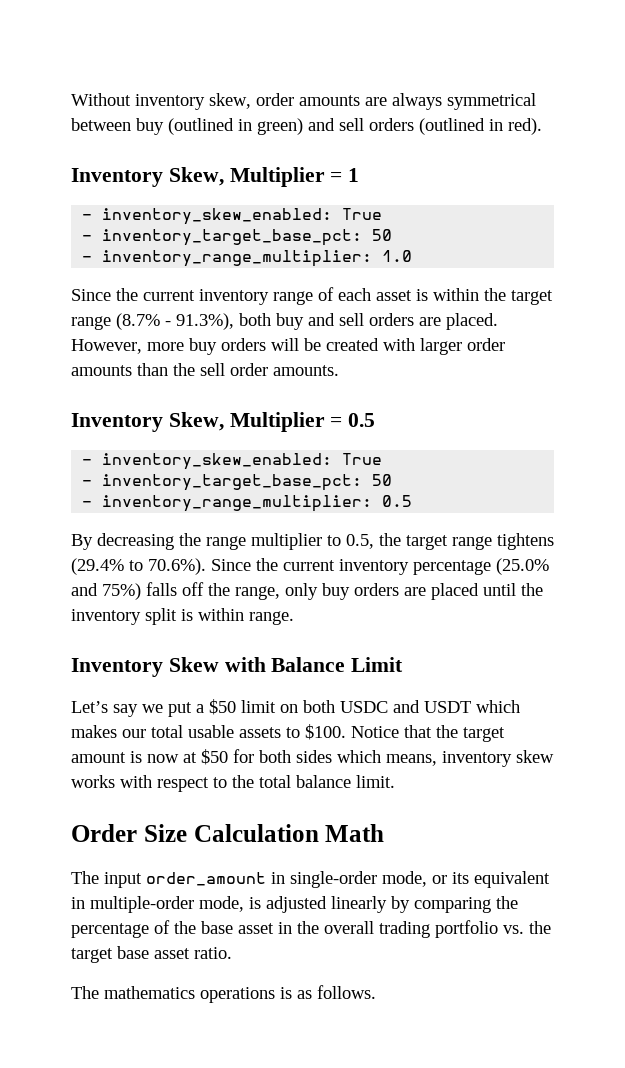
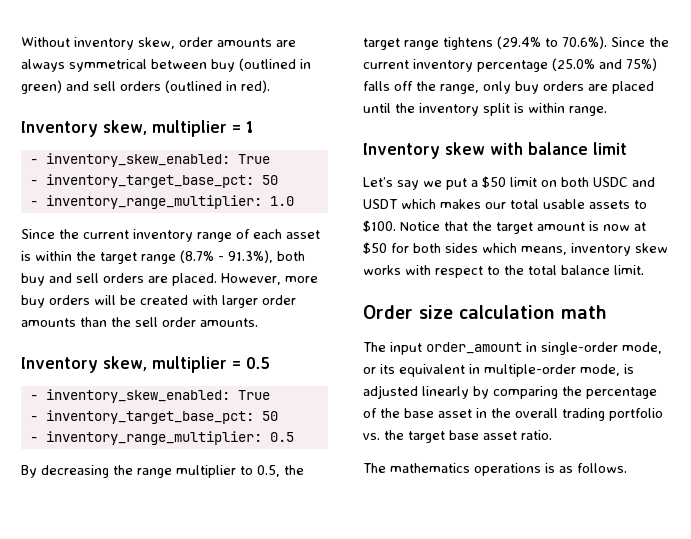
- Inventory Skew, Multiplier = 1
+ Inventory skew, multiplier = 1
- Inventory Skew, Multiplier = 0.5
+ Inventory skew, multiplier = 0.5
- Inventory Skew with Balance Limit
+ Inventory skew with balance limit
- Order Size Calculation Math
+ Order size calculation math

